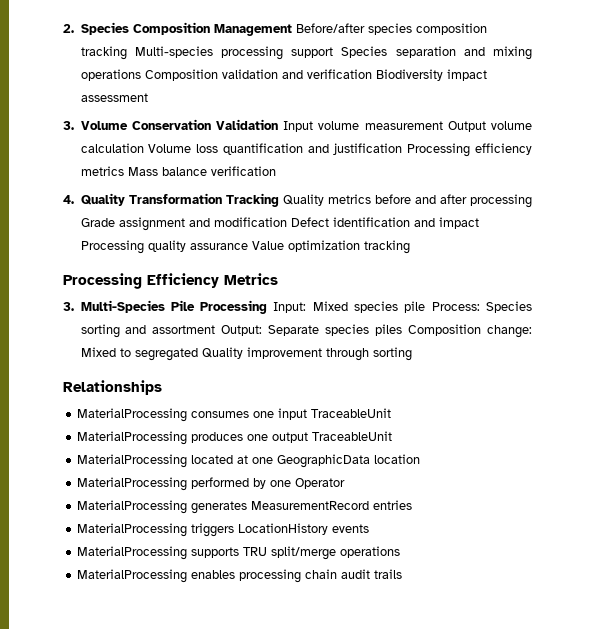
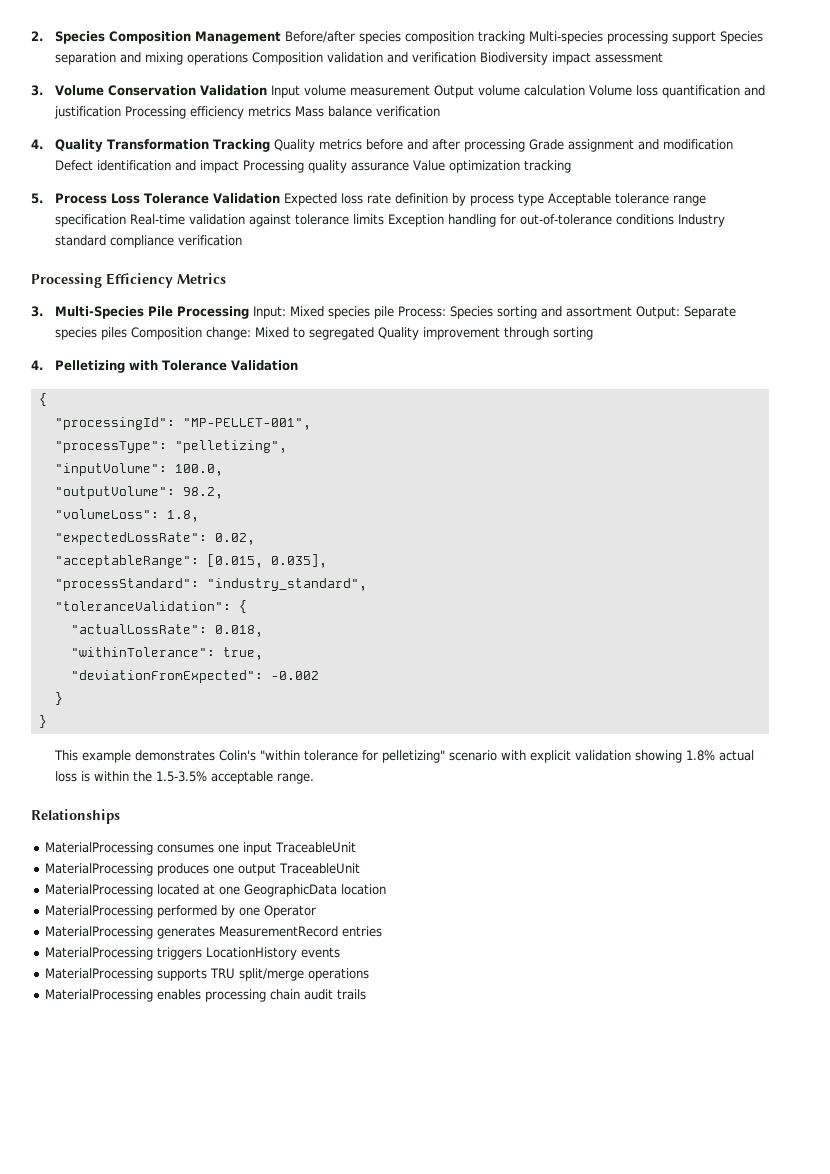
+ 5. Process Loss Tolerance Validation Expected loss rate definition by process type Acceptable tolerance range specification Real-time validation against tolerance limits Exception handling for out-of-tolerance conditions Industry standard compliance verification
+ 4. Pelletizing with Tolerance Validation
+ {
+ "processingId": "MP-PELLET-001",
+ "processType": "pelletizing",
+ "inputVolume": 100.0,
+ "outputVolume": 98.2,
+ "volumeLoss": 1.8,
+ "expectedLossRate": 0.02,
+ "acceptableRange": [0.015, 0.035],
+ "processStandard": "industry_standard",
+ "toleranceValidation": {
+ "actualLossRate": 0.018,
+ "withinTolerance": true,
+ "deviationFromExpected": -0.002
+ }
+ }
+ This example demonstrates Colin's "within tolerance for pelletizing" scenario with explicit validation showing 1.8% actual loss is within the 1.5-3.5% acceptable range.

